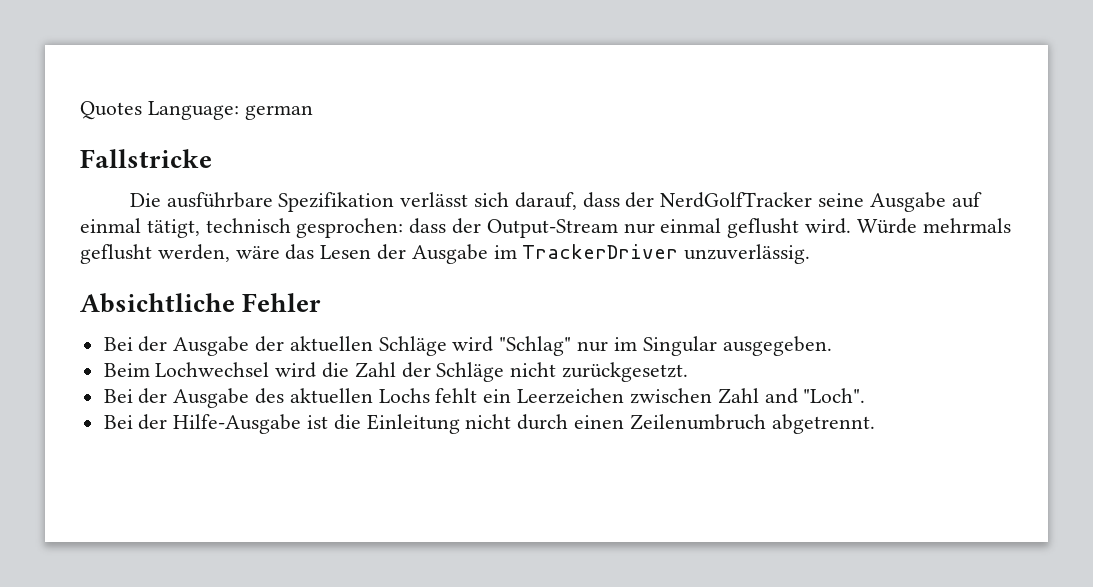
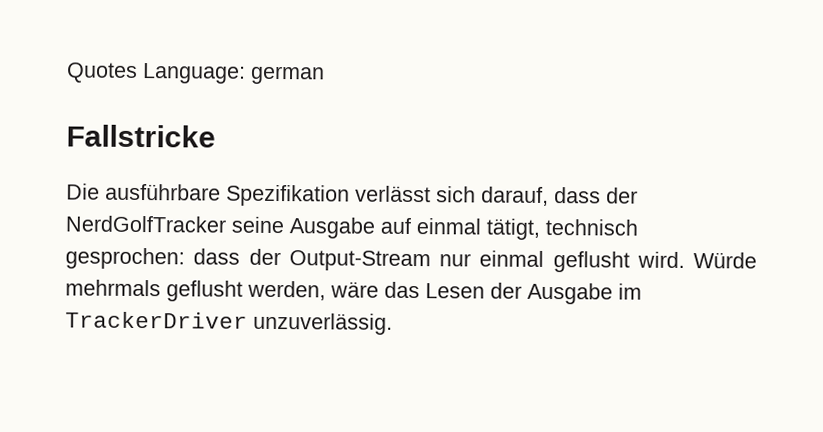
- Absichtliche Fehler
- Bei der Ausgabe der aktuellen Schläge wird "Schlag" nur im Singular ausgegeben.
- Beim Lochwechsel wird die Zahl der Schläge nicht zurückgesetzt.
- Bei der Ausgabe des aktuellen Lochs fehlt ein Leerzeichen zwischen Zahl and "Loch".
- Bei der Hilfe-Ausgabe ist die Einleitung nicht durch einen Zeilenumbruch abgetrennt.

